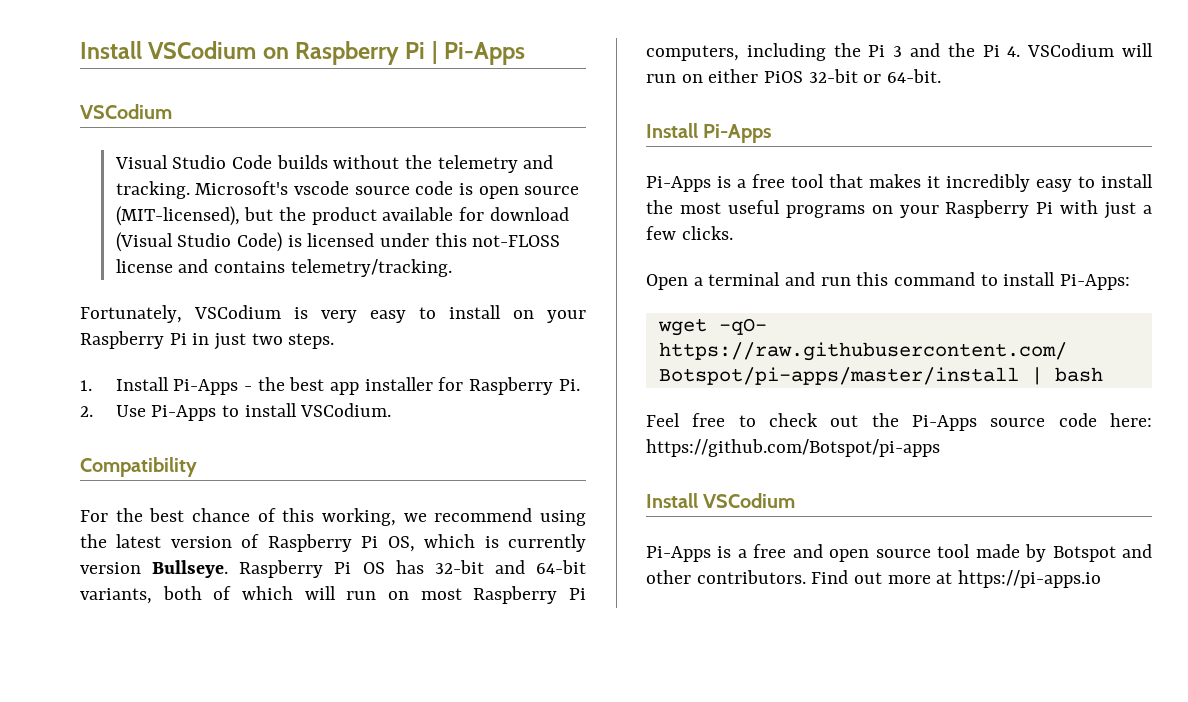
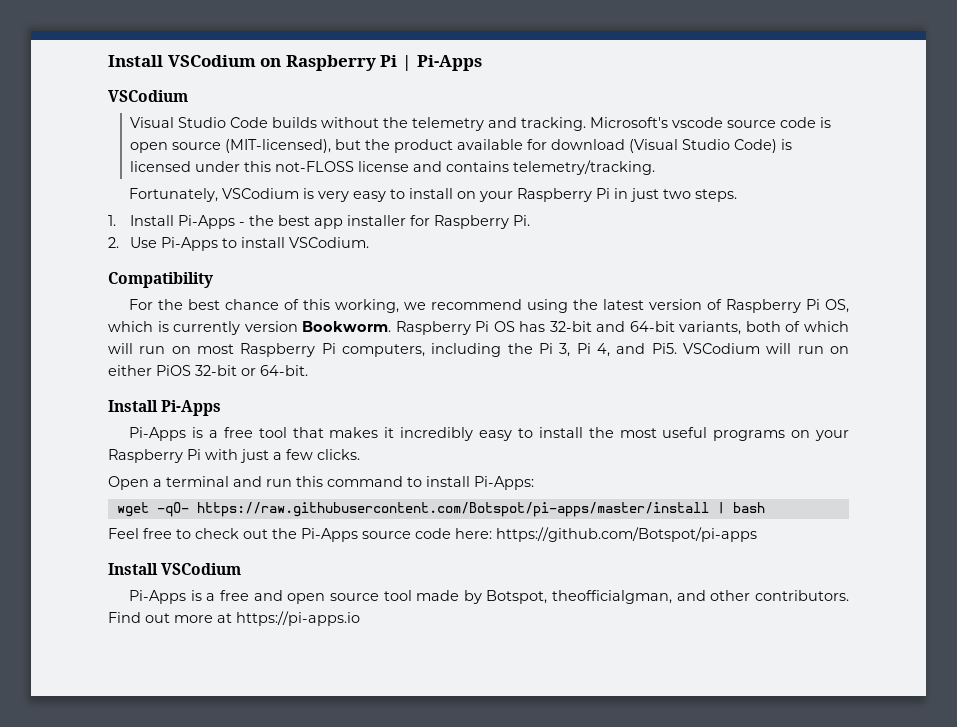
- For the best chance of this working, we recommend using the latest version of Raspberry Pi OS, which is currently version Bullseye.
+ For the best chance of this working, we recommend using the latest version of Raspberry Pi OS, which is currently version Bookworm.
- Raspberry Pi OS has 32-bit and 64-bit variants, both of which will run on most Raspberry Pi computers, including the Pi 3 and the Pi 4. VSCodium will run on either PiOS 32-bit or 64-bit.
+ Raspberry Pi OS has 32-bit and 64-bit variants, both of which will run on most Raspberry Pi computers, including the Pi 3, Pi 4, and Pi5. VSCodium will run on either PiOS 32-bit or 64-bit.
- Pi-Apps is a free and open source tool made by Botspot and other contributors.
+ Pi-Apps is a free and open source tool made by Botspot, theofficialgman, and other contributors.

